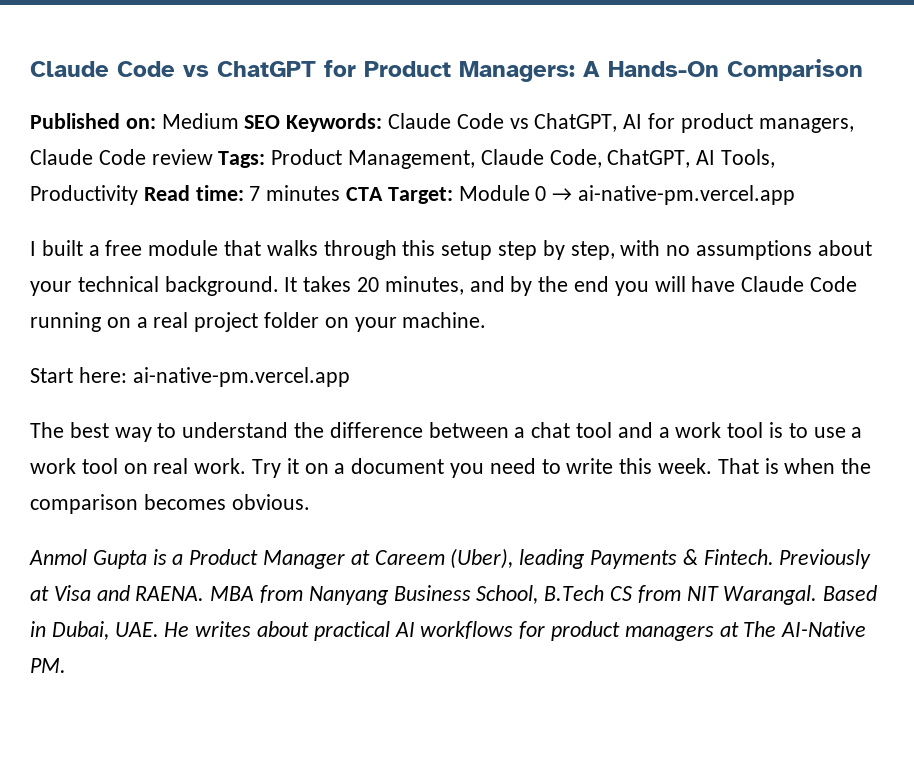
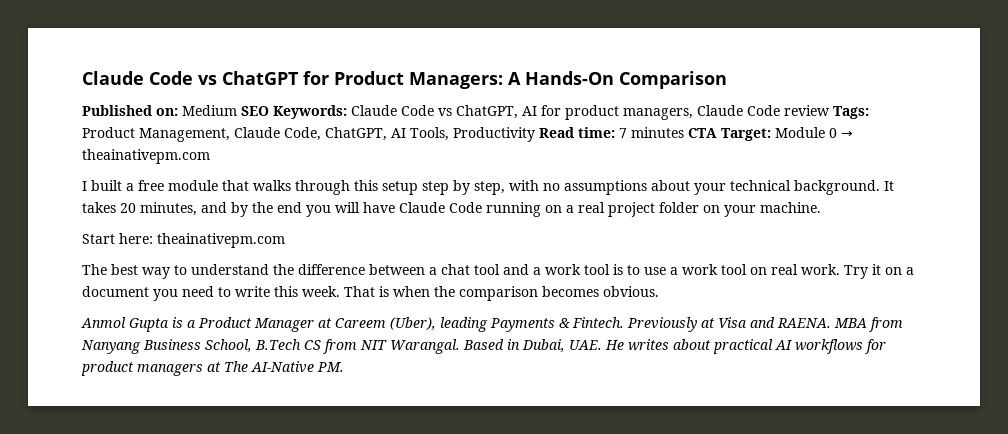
- Published on: Medium SEO Keywords: Claude Code vs ChatGPT, AI for product managers, Claude Code review Tags: Product Management, Claude Code, ChatGPT, AI Tools, Productivity Read time: 7 minutes CTA Target: Module 0 → ai-native-pm.vercel.app
+ Published on: Medium SEO Keywords: Claude Code vs ChatGPT, AI for product managers, Claude Code review Tags: Product Management, Claude Code, ChatGPT, AI Tools, Productivity Read time: 7 minutes CTA Target: Module 0 → theainativepm.com
- Start here: ai-native-pm.vercel.app
+ Start here: theainativepm.com

